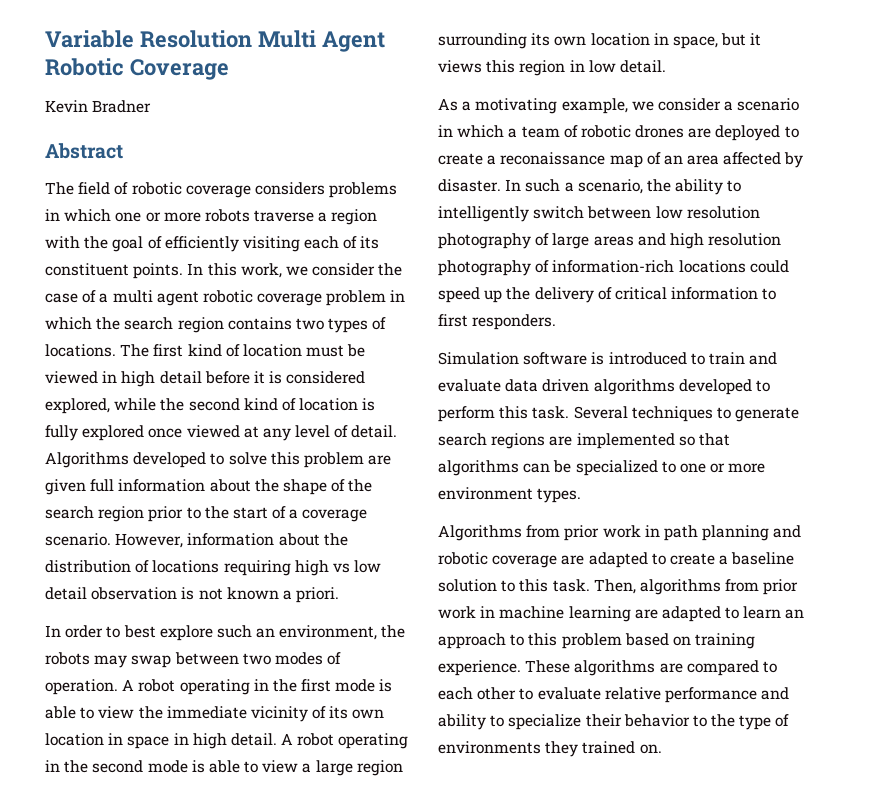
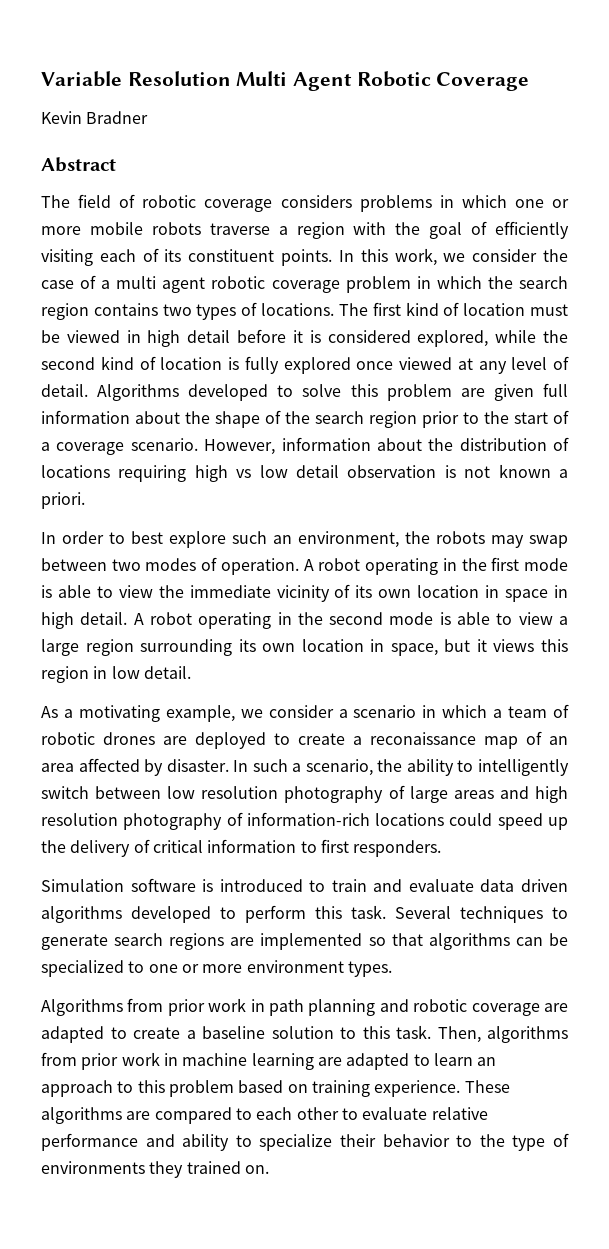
- The field of robotic coverage considers problems in which one or more robots traverse a region with the goal of efficiently visiting each of its constituent points.
+ The field of robotic coverage considers problems in which one or more mobile robots traverse a region with the goal of efficiently visiting each of its constituent points.

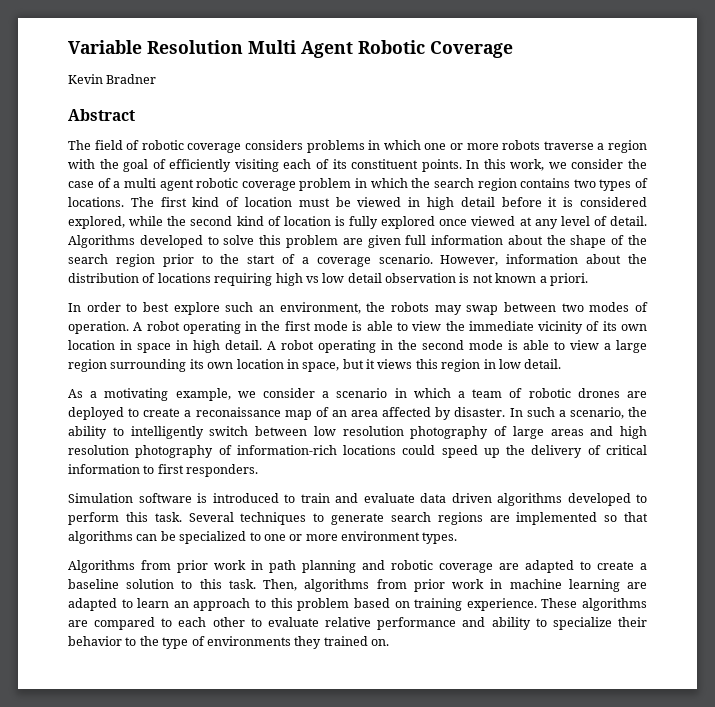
- The field of robotic coverage considers problems in which one or more mobile robots traverse a region with the goal of efficiently visiting each of its constituent points.
+ The field of robotic coverage considers problems in which one or more robots traverse a region with the goal of efficiently visiting each of its constituent points.

